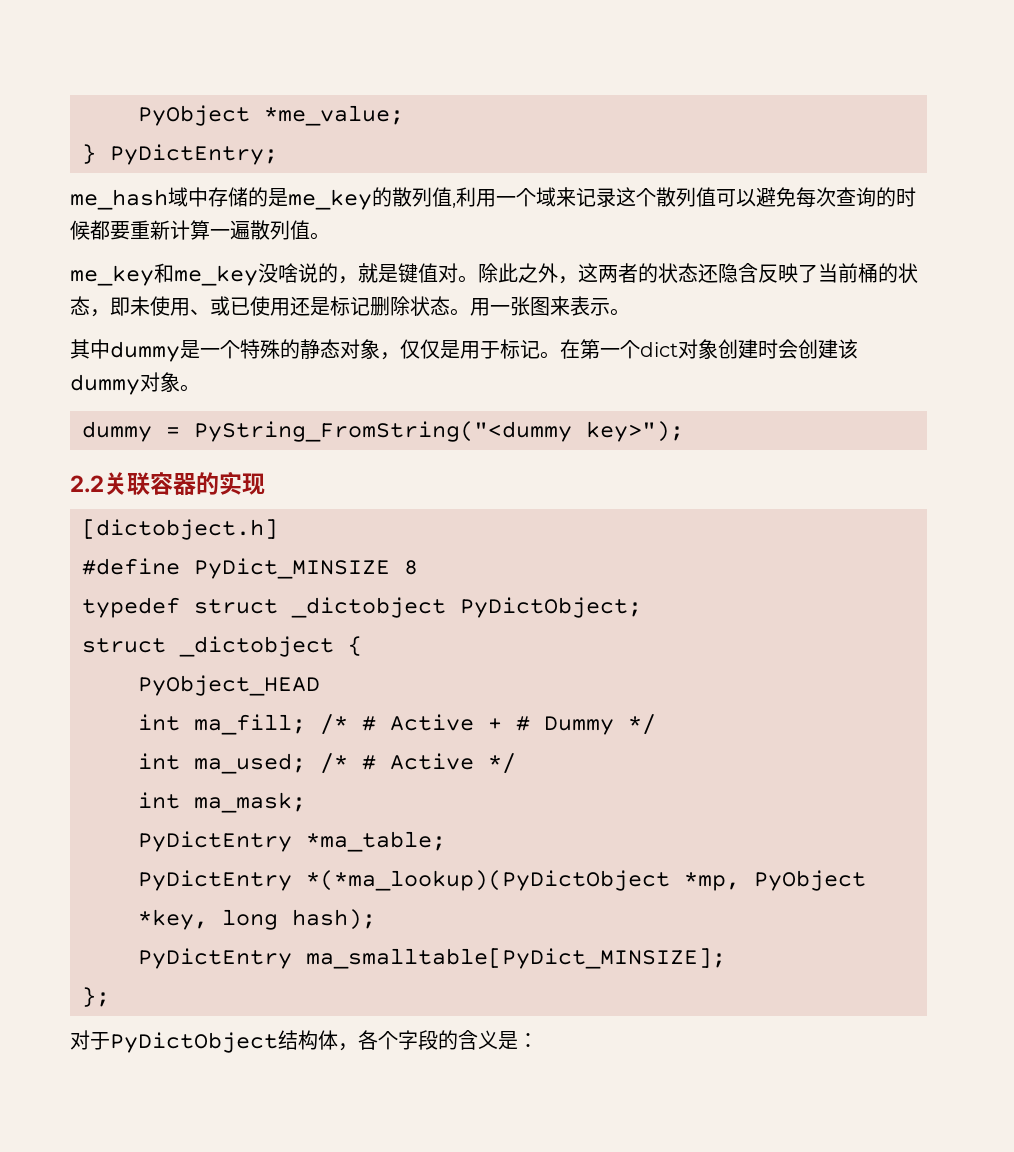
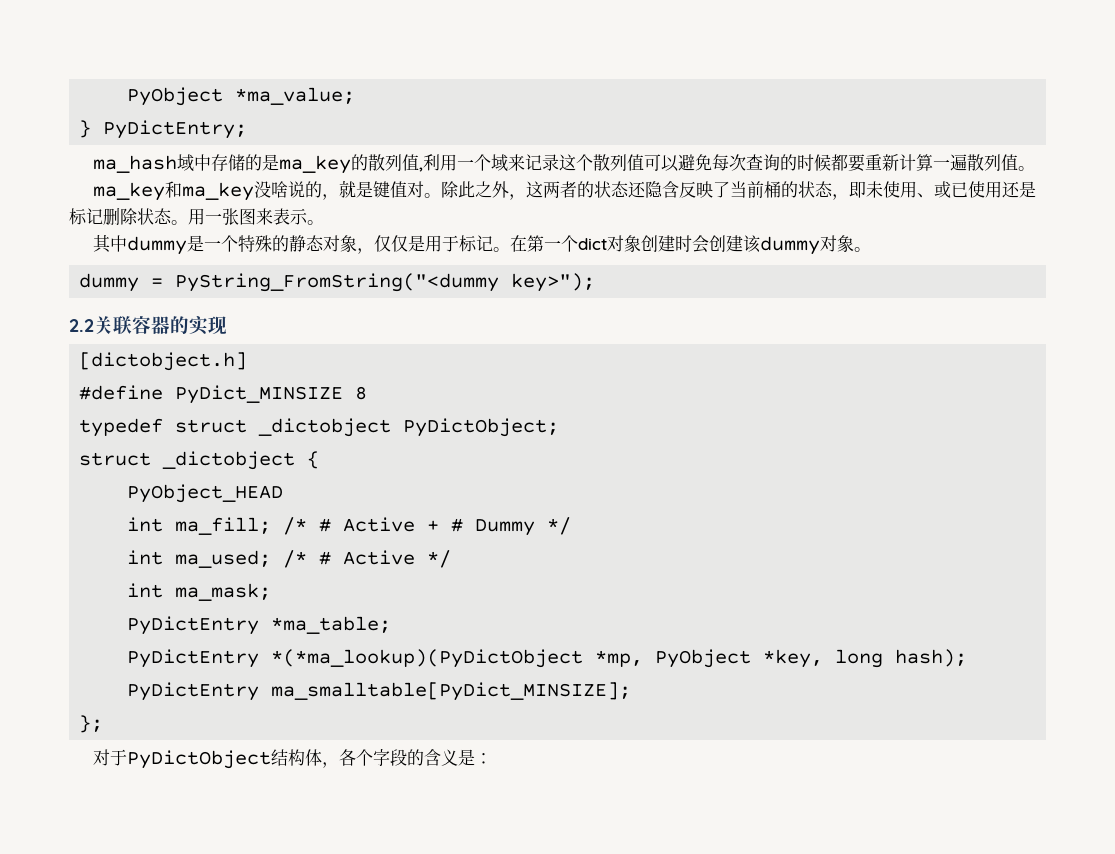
- PyObject *me_value;
+ PyObject *ma_value;
- me_hash域中存储的是me_key的散列值,利用一个域来记录这个散列值可以避免每次查询的时候都要重新计算一遍散列值。
+ ma_hash域中存储的是ma_key的散列值,利用一个域来记录这个散列值可以避免每次查询的时候都要重新计算一遍散列值。
- me_key和me_key没啥说的，就是键值对。
+ ma_key和ma_key没啥说的，就是键值对。

